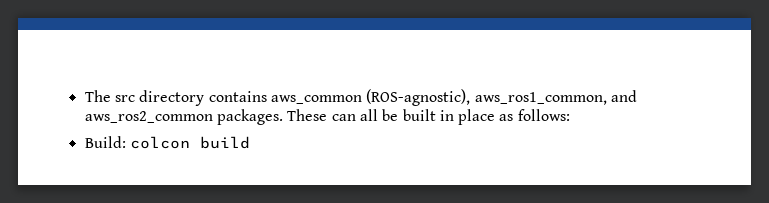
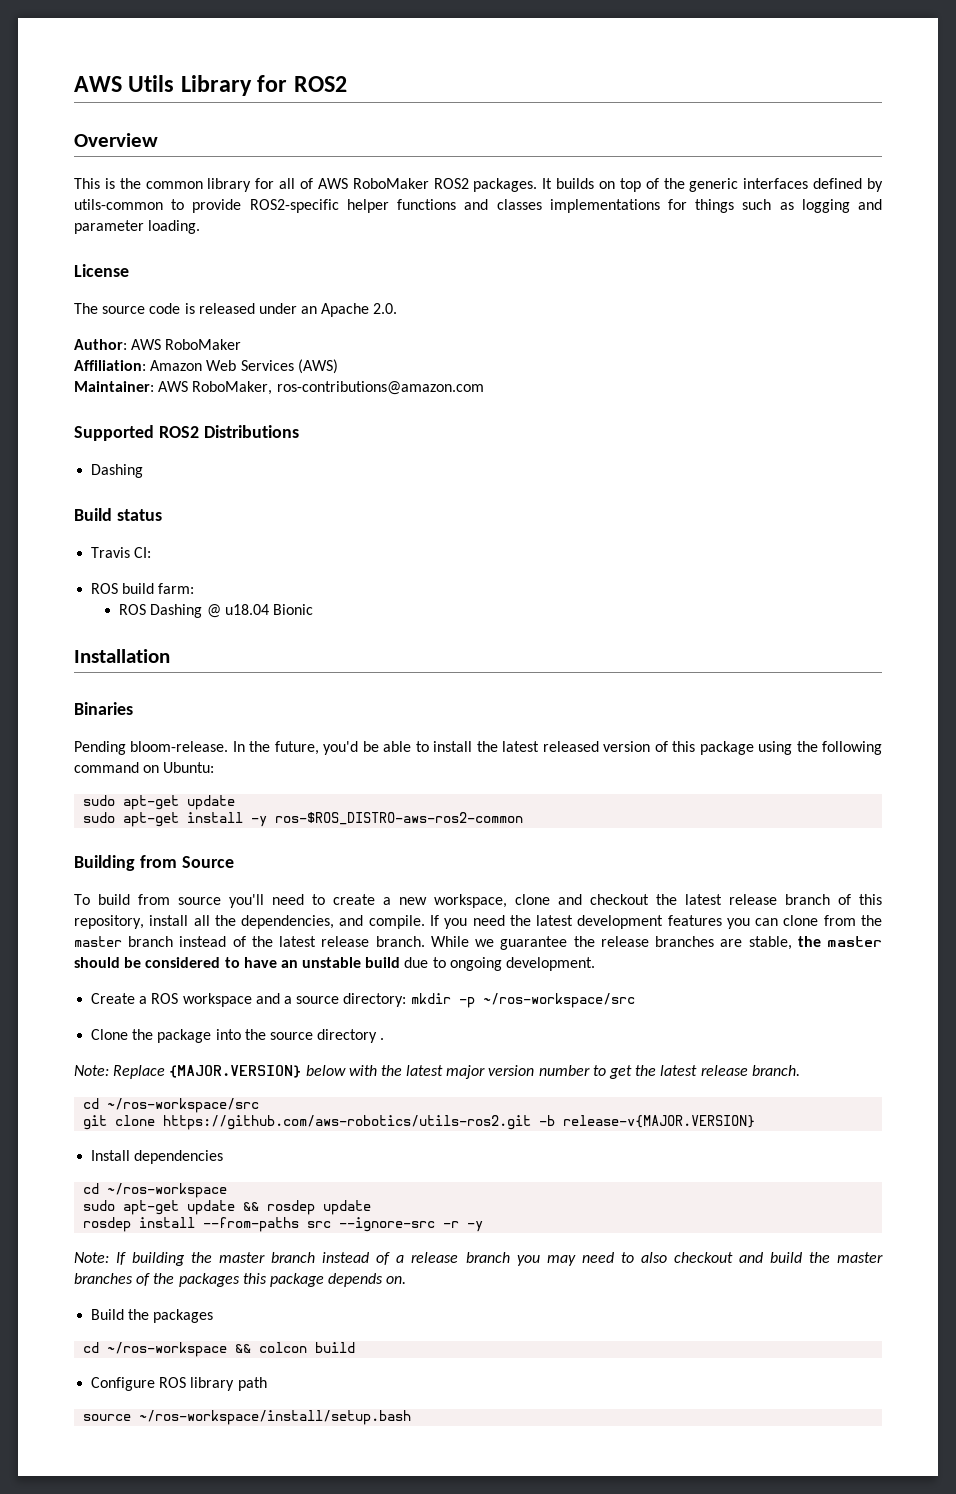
- The src directory contains aws_common (ROS-agnostic), aws_ros1_common, and aws_ros2_common packages. These can all be built in place as follows:
- Build: colcon build
+ AWS Utils Library for ROS2
+ Overview
+ This is the common library for all of AWS RoboMaker ROS2 packages. It builds on top of the generic interfaces defined by utils-common to provide ROS2-specific helper functions and classes implementations for things such as logging and parameter loading.
+ License
+ The source code is released under an Apache 2.0.
+ Author: AWS RoboMaker
+ Affiliation: Amazon Web Services (AWS)
+ Maintainer: AWS RoboMaker, ros-contributions@amazon.com
+ Supported ROS2 Distributions
+ Dashing
+ Build status
+ Travis CI:
+ ROS build farm:
+ ROS Dashing @ u18.04 Bionic
+ Installation
+ Binaries
+ Pending bloom-release. In the future, you'd be able to install the latest released version of this package using the following command on Ubuntu:
+ sudo apt-get update
+ sudo apt-get install -y ros-$ROS_DISTRO-aws-ros2-common
+ Building from Source
+ To build from source you'll need to create a new workspace, clone and checkout the latest release branch of this repository, install all the dependencies, and compile. If you need the latest development features you can clone from the master branch instead of the latest release branch. While we guarantee the release branches are stable, the master should be considered to have an unstable build due to ongoing development.
+ Create a ROS workspace and a source directory: mkdir -p ~/ros-workspace/src
+ Clone the package into the source directory .
+ Note: Replace {MAJOR.VERSION} below with the latest major version number to get the latest release branch.
+ cd ~/ros-workspace/src
+ git clone https://github.com/aws-robotics/utils-ros2.git -b release-v{MAJOR.VERSION}
+ Install dependencies
+ cd ~/ros-workspace
+ sudo apt-get update && rosdep update
+ rosdep install --from-paths src --ignore-src -r -y
+ Note: If building the master branch instead of a release branch you may need to also checkout and build the master branches of the packages this package depends on.
+ Build the packages
+ cd ~/ros-workspace && colcon build
+ Configure ROS library path
+ source ~/ros-workspace/install/setup.bash

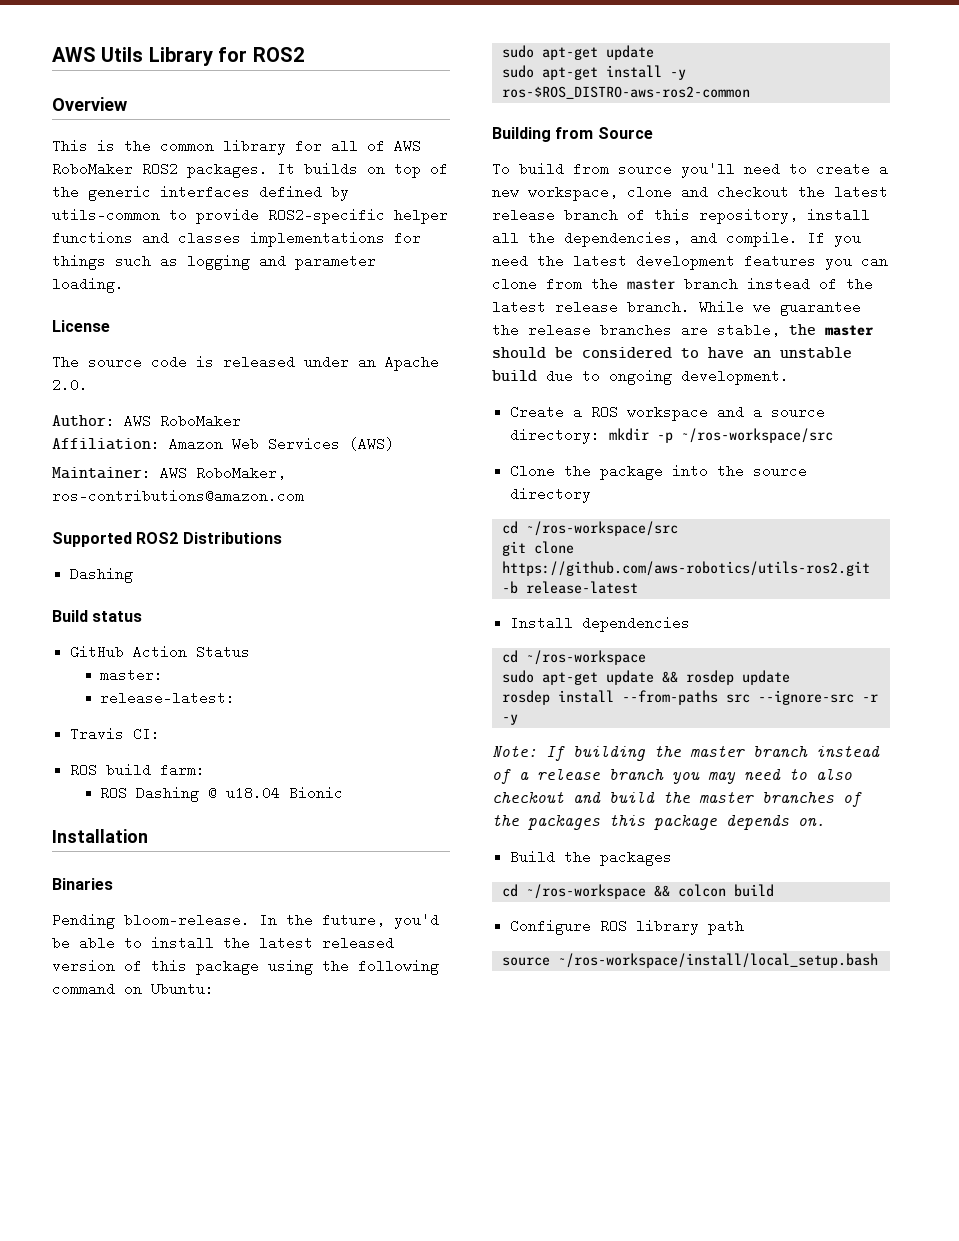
+ GitHub Action Status
+ master:
+ release-latest:
- Clone the package into the source directory .
- Note: Replace {MAJOR.VERSION} below with the latest major version number to get the latest release branch.
+ Clone the package into the source directory
- git clone https://github.com/aws-robotics/utils-ros2.git -b release-v{MAJOR.VERSION}
+ git clone https://github.com/aws-robotics/utils-ros2.git -b release-latest
- source ~/ros-workspace/install/setup.bash
+ source ~/ros-workspace/install/local_setup.bash

